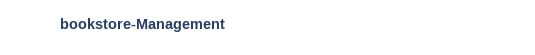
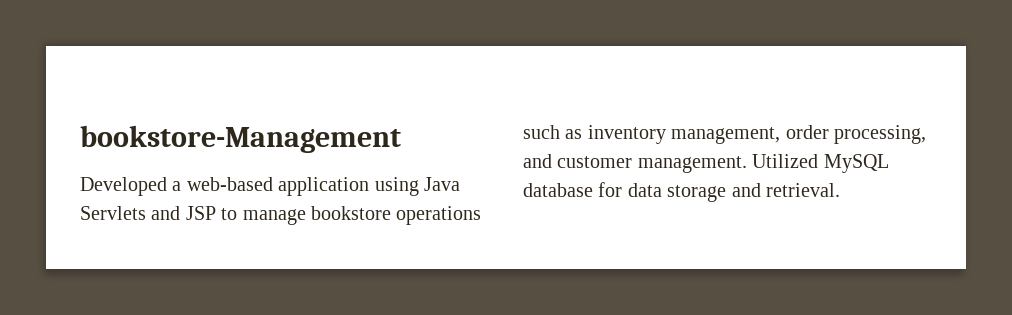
+ Developed a web-based application using Java Servlets and JSP to manage bookstore operations such as inventory management, order processing, and customer management. Utilized MySQL database for data storage and retrieval.

